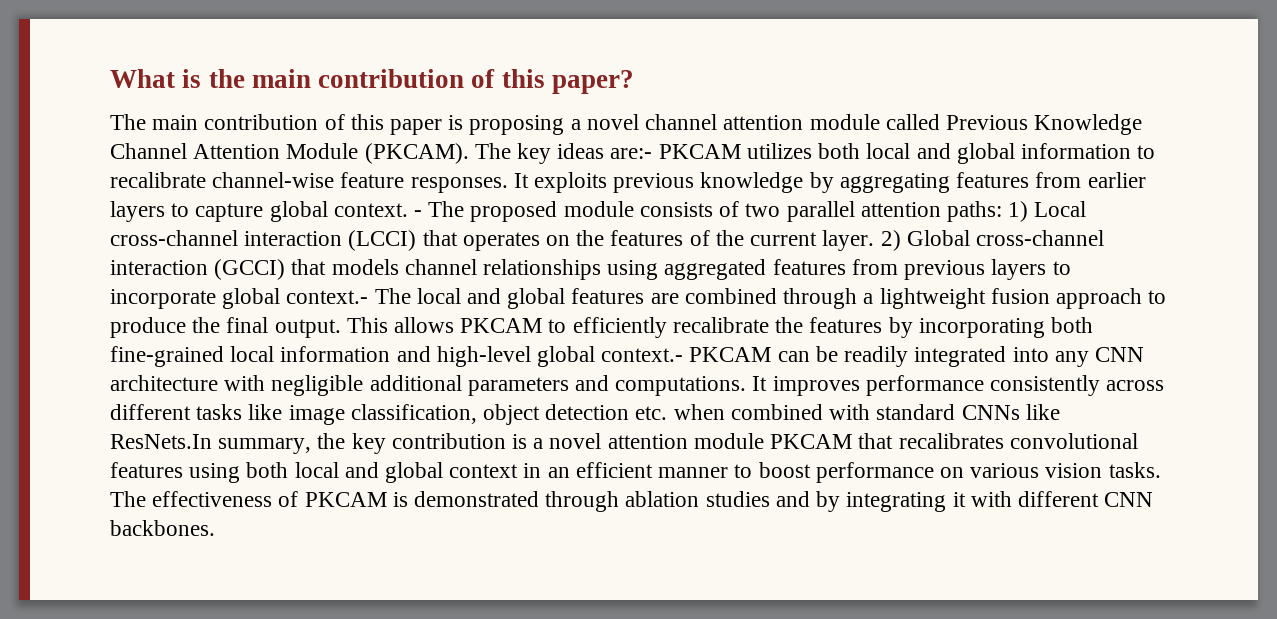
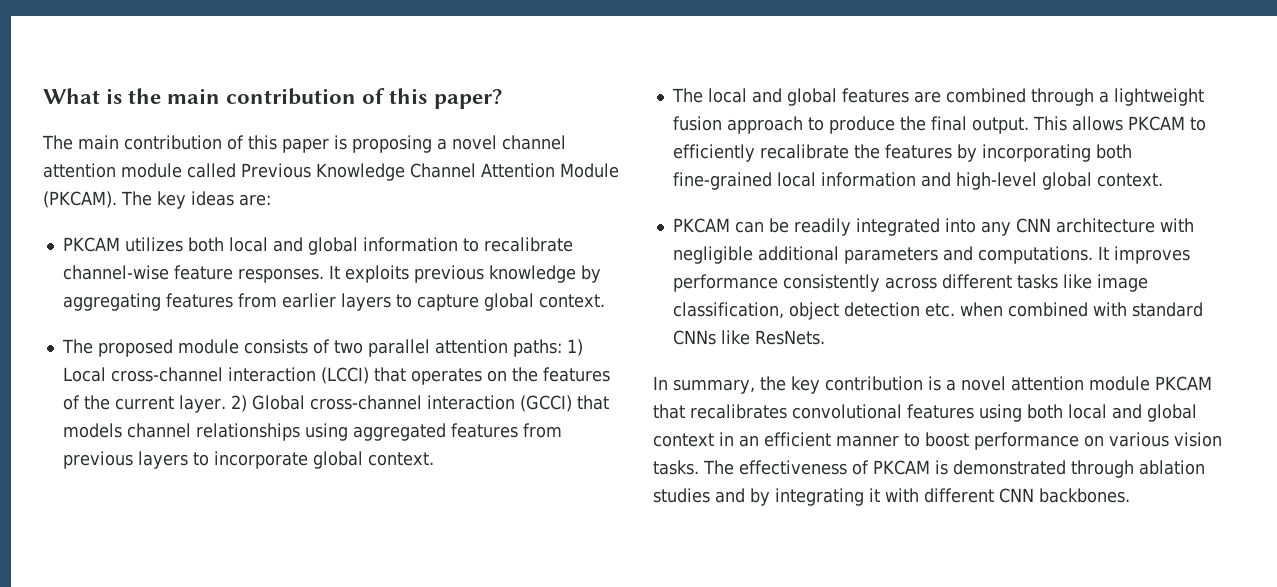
- The key ideas are:- PKCAM utilizes both local and global information to recalibrate channel-wise feature responses.
+ The key ideas are:
+ PKCAM utilizes both local and global information to recalibrate channel-wise feature responses.
- It exploits previous knowledge by aggregating features from earlier layers to capture global context. - The proposed module consists of two parallel attention paths: 1) Local cross-channel interaction (LCCI) that operates on the features of the current layer.
+ It exploits previous knowledge by aggregating features from earlier layers to capture global context.
+ The proposed module consists of two parallel attention paths: 1) Local cross-channel interaction (LCCI) that operates on the features of the current layer.
- 2) Global cross-channel interaction (GCCI) that models channel relationships using aggregated features from previous layers to incorporate global context.- The local and global features are combined through a lightweight fusion approach to produce the final output.
+ 2) Global cross-channel interaction (GCCI) that models channel relationships using aggregated features from previous layers to incorporate global context.
+ The local and global features are combined through a lightweight fusion approach to produce the final output.
- This allows PKCAM to efficiently recalibrate the features by incorporating both fine-grained local information and high-level global context.- PKCAM can be readily integrated into any CNN architecture with negligible additional parameters and computations.
+ This allows PKCAM to efficiently recalibrate the features by incorporating both fine-grained local information and high-level global context.
+ PKCAM can be readily integrated into any CNN architecture with negligible additional parameters and computations.
- It improves performance consistently across different tasks like image classification, object detection etc. when combined with standard CNNs like ResNets.In summary, the key contribution is a novel attention module PKCAM that recalibrates convolutional features using both local and global context in an efficient manner to boost performance on various vision tasks.
+ It improves performance consistently across different tasks like image classification, object detection etc. when combined with standard CNNs like ResNets.
+ In summary, the key contribution is a novel attention module PKCAM that recalibrates convolutional features using both local and global context in an efficient manner to boost performance on various vision tasks.

